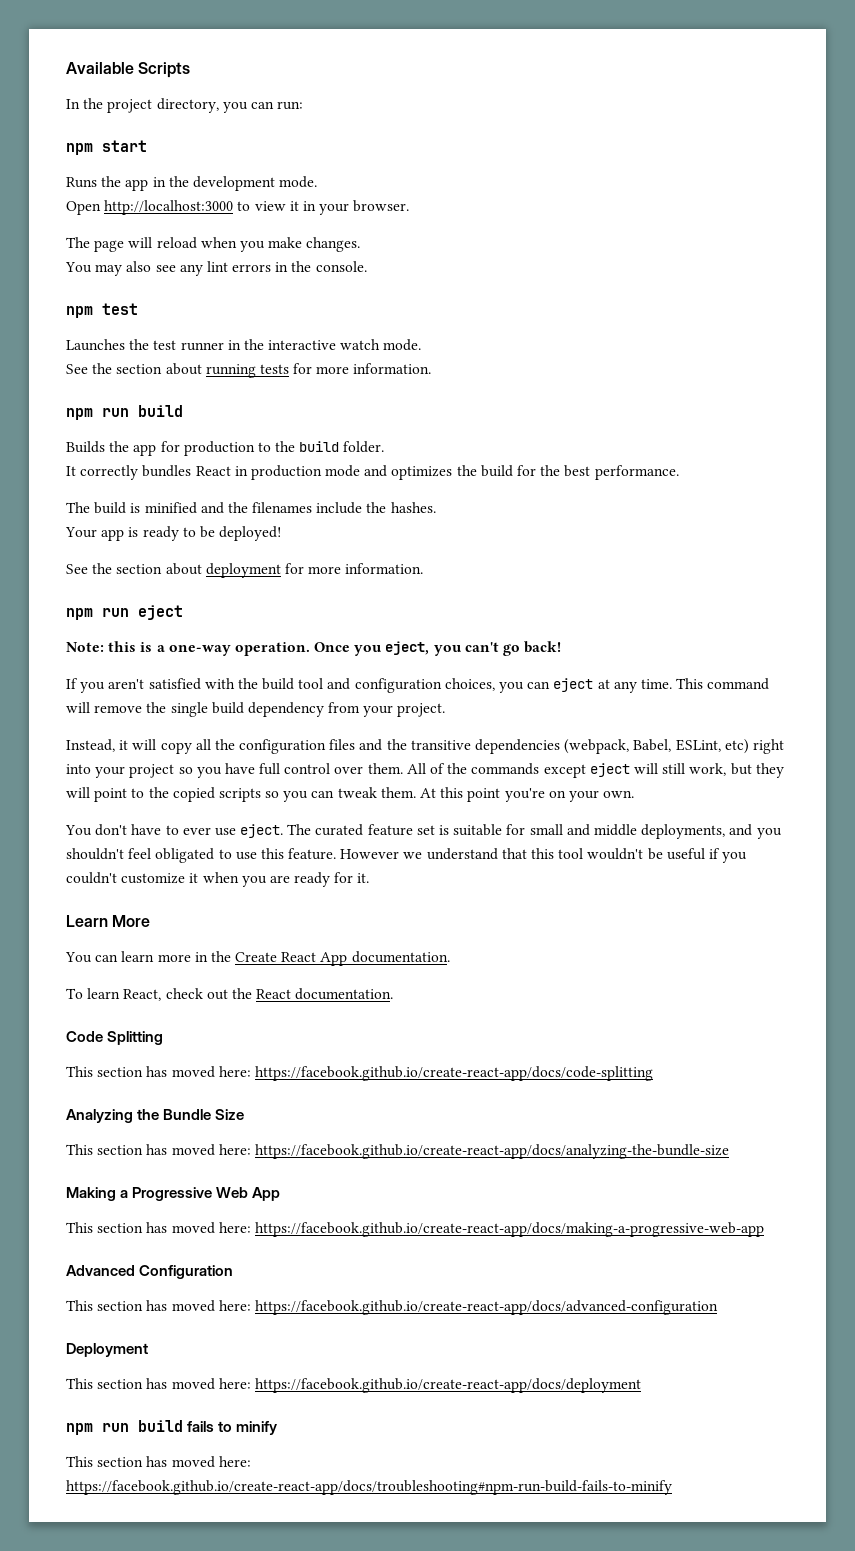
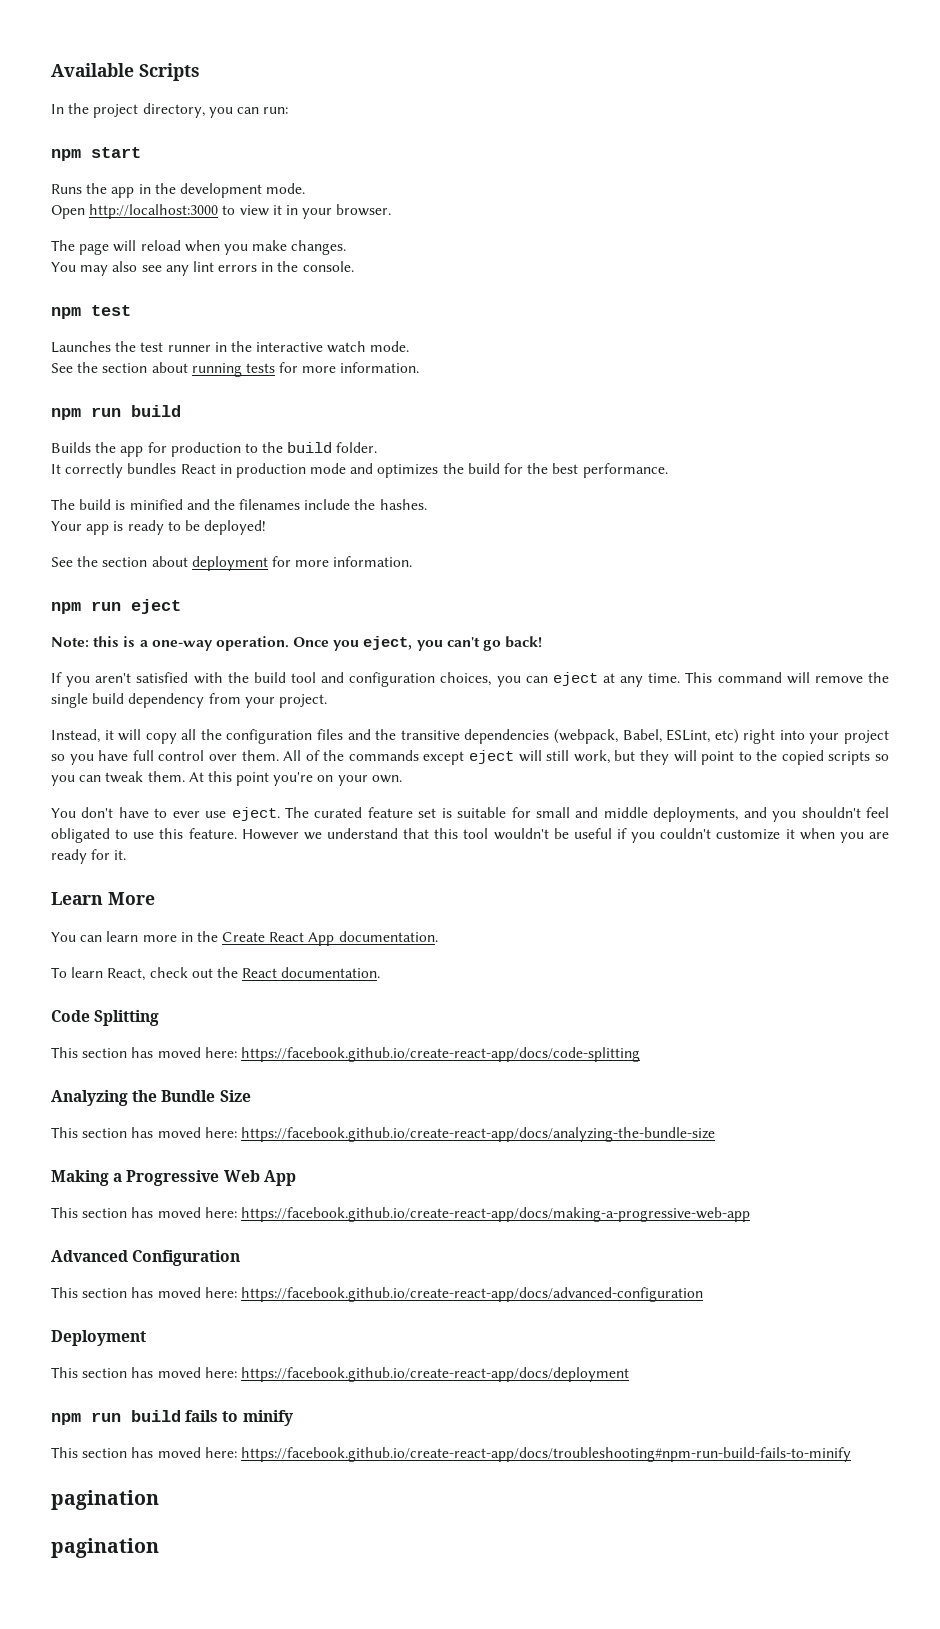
  This section has moved here: https://facebook.github.io/create-react-app/docs/troubleshooting#npm-run-build-fails-to-minify
+ pagination
+ pagination

